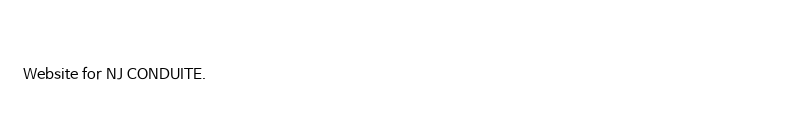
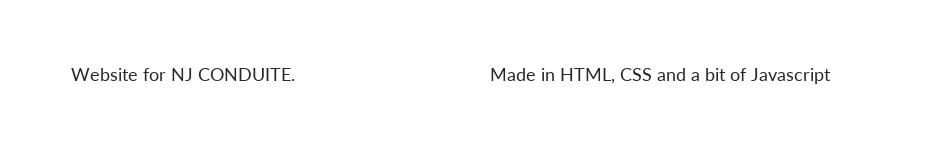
+ Made in HTML, CSS and a bit of Javascript

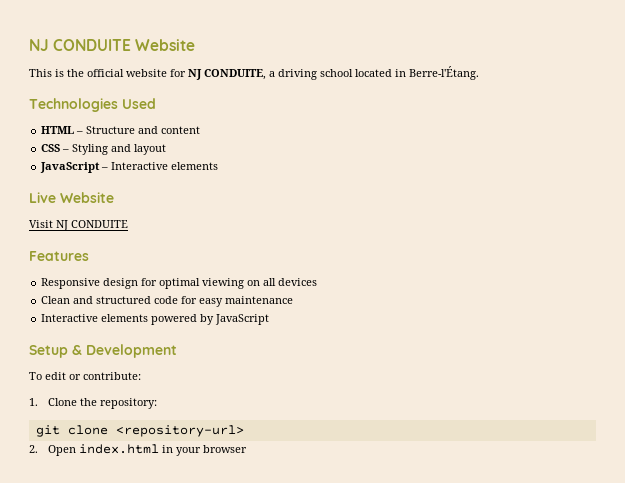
- Website for NJ CONDUITE.
- Made in HTML, CSS and a bit of Javascript
+ NJ CONDUITE Website
+ This is the official website for NJ CONDUITE, a driving school located in Berre-l'Étang.
+ Technologies Used
+ HTML – Structure and content
+ CSS – Styling and layout
+ JavaScript – Interactive elements
+ Live Website
+ Visit NJ CONDUITE
+ Features
+ Responsive design for optimal viewing on all devices
+ Clean and structured code for easy maintenance
+ Interactive elements powered by JavaScript
+ Setup & Development
+ To edit or contribute:
+ 1. Clone the repository:
+ git clone <repository-url>
+ 2. Open index.html in your browser

